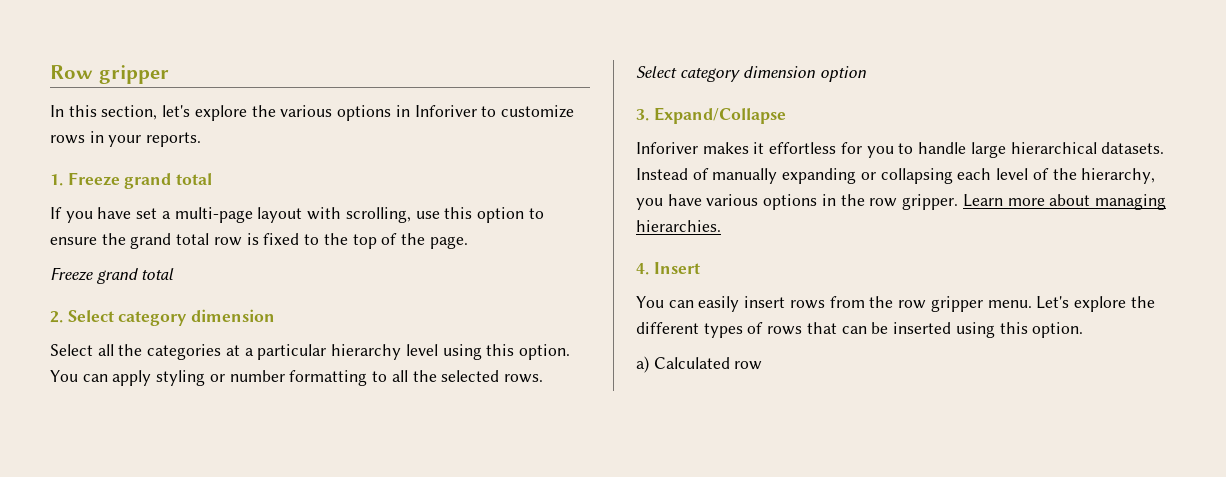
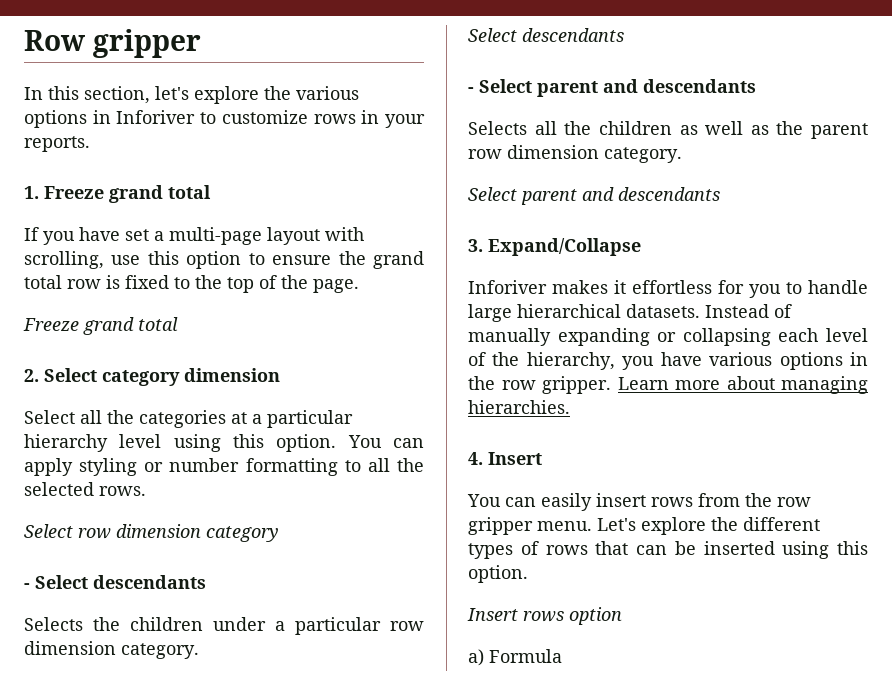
- Select category dimension option
+ Select row dimension category
+ - Select descendants
+ Selects the children under a particular row dimension category.
+ Select descendants
+ - Select parent and descendants
+ Selects all the children as well as the parent row dimension category.
+ Select parent and descendants
+ Insert rows option
- a) Calculated row
+ a) Formula

